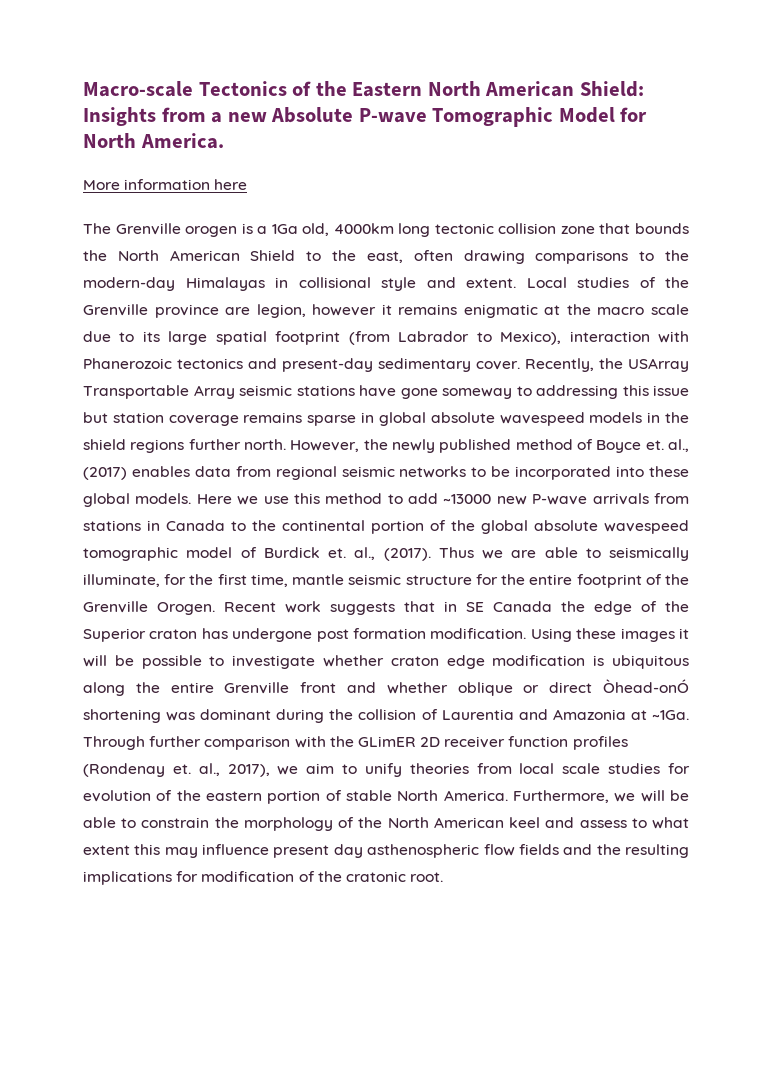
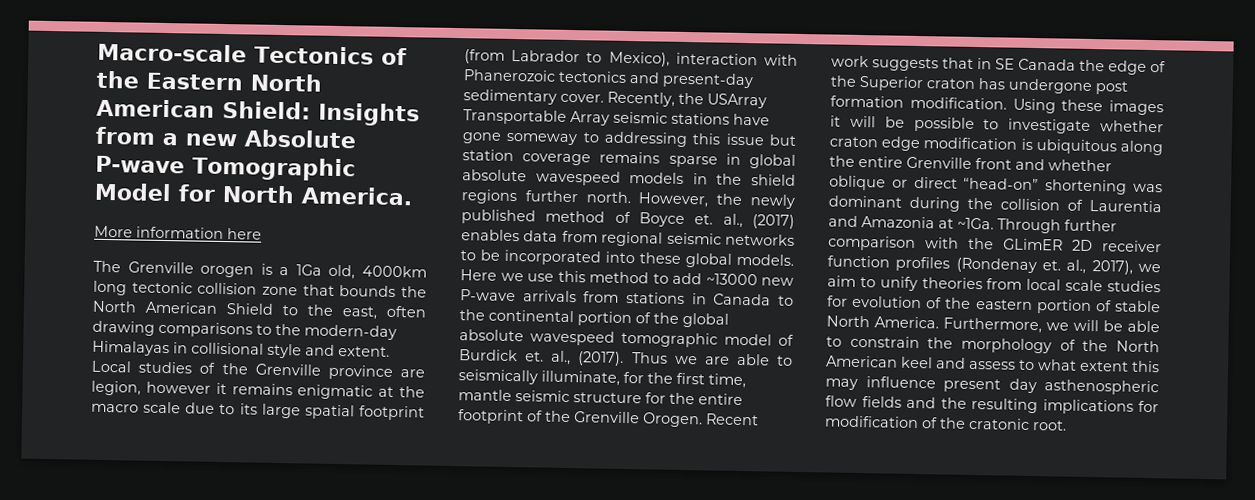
- Using these images it will be possible to investigate whether craton edge modification is ubiquitous along the entire Grenville front and whether oblique or direct Òhead-onÓ shortening was dominant during the collision of Laurentia and Amazonia at ~1Ga.
+ Using these images it will be possible to investigate whether craton edge modification is ubiquitous along the entire Grenville front and whether oblique or direct “head-on” shortening was dominant during the collision of Laurentia and Amazonia at ~1Ga.

